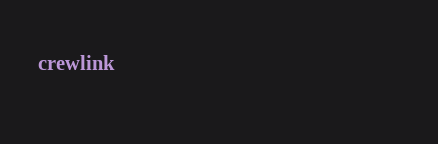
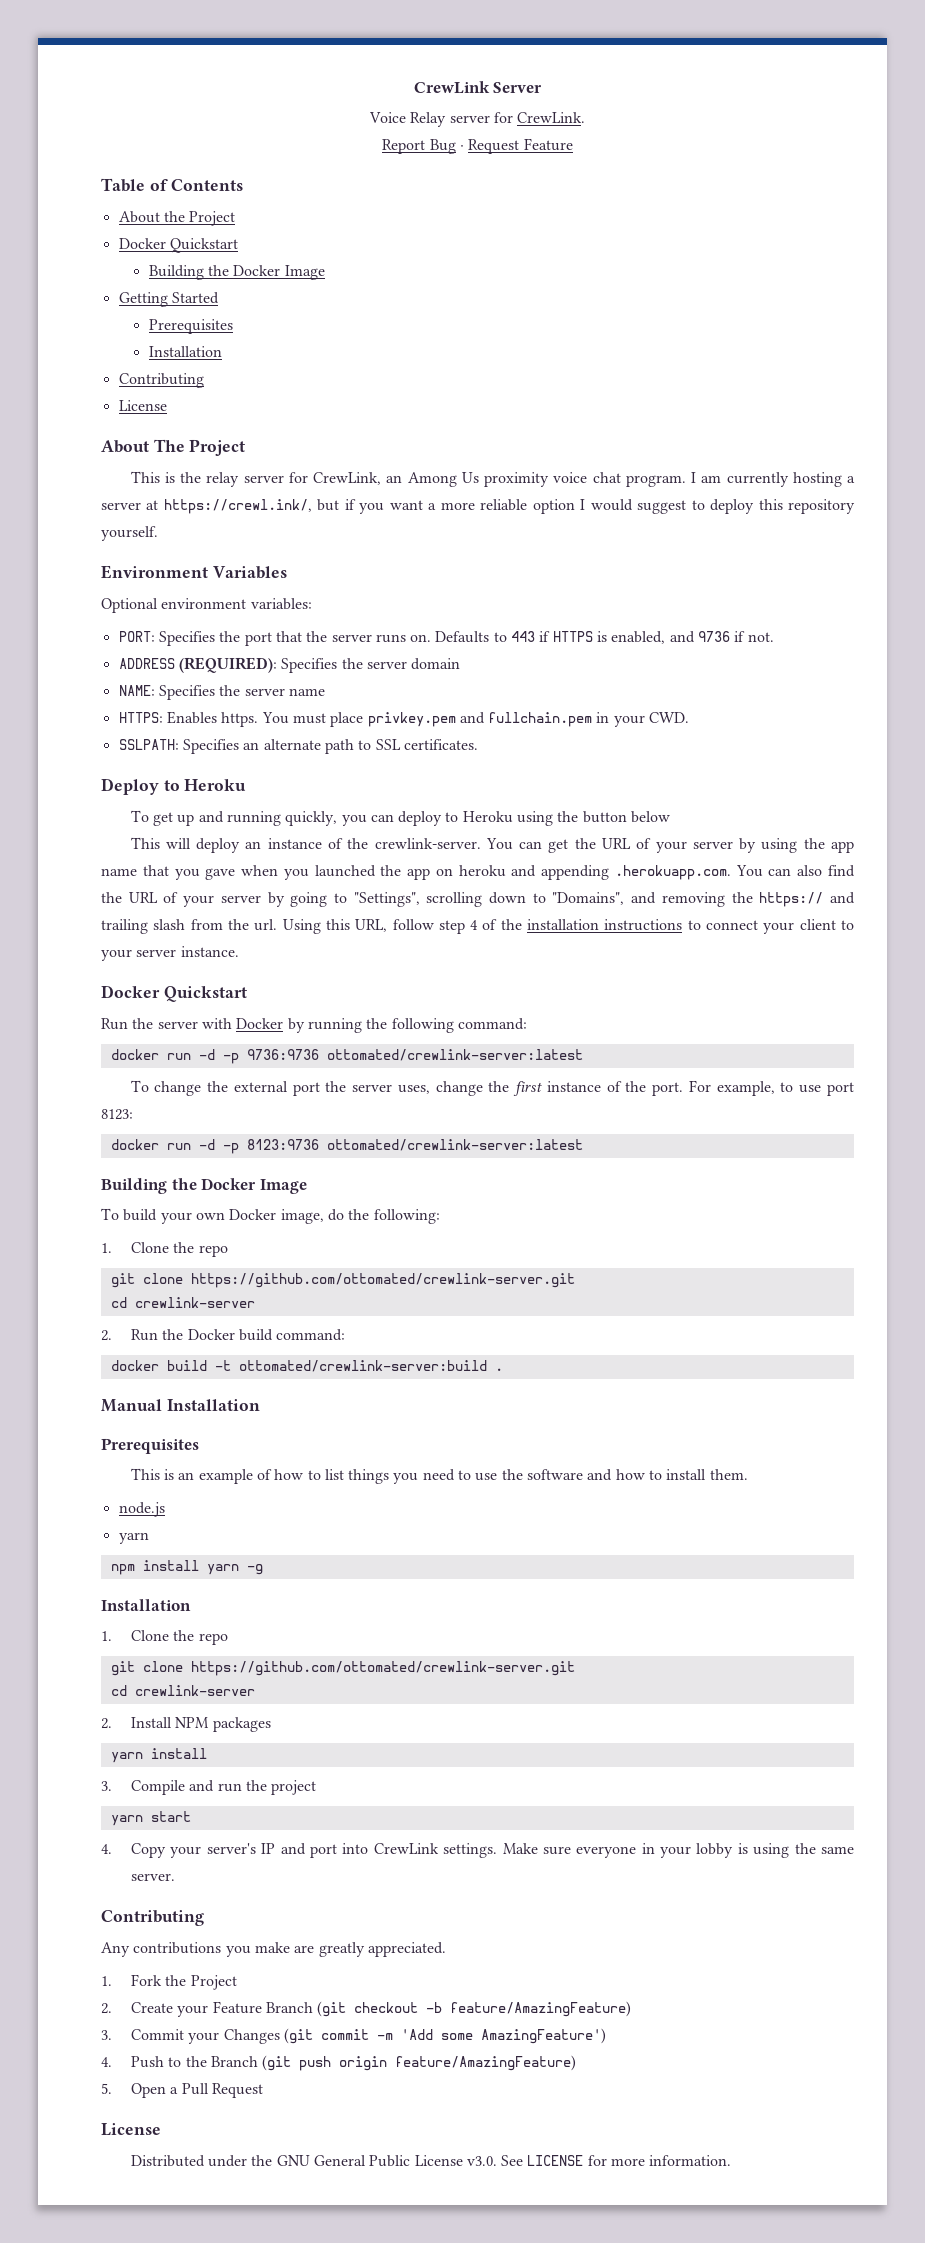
- crewlink
+ CrewLink Server
+ Voice Relay server for CrewLink.
+ Report Bug · Request Feature
+ Table of Contents
+ About the Project
+ Docker Quickstart
+ Building the Docker Image
+ Getting Started
+ Prerequisites
+ Installation
+ Contributing
+ License
+ About The Project
+ This is the relay server for CrewLink, an Among Us proximity voice chat program. I am currently hosting a server at https://crewl.ink/, but if you want a more reliable option I would suggest to deploy this repository yourself.
+ Environment Variables
+ Optional environment variables:
+ PORT: Specifies the port that the server runs on. Defaults to 443 if HTTPS is enabled, and 9736 if not.
+ ADDRESS (REQUIRED): Specifies the server domain
+ NAME: Specifies the server name
+ HTTPS: Enables https. You must place privkey.pem and fullchain.pem in your CWD.
+ SSLPATH: Specifies an alternate path to SSL certificates.
+ Deploy to Heroku
+ To get up and running quickly, you can deploy to Heroku using the button below
+ This will deploy an instance of the crewlink-server. You can get the URL of your server by using the app name that you gave when you launched the app on heroku and appending .herokuapp.com. You can also find the URL of your server by going to "Settings", scrolling down to "Domains", and removing the https:// and trailing slash from the url. Using this URL, follow step 4 of the installation instructions to connect your client to your server instance.
+ Docker Quickstart
+ Run the server with Docker by running the following command:
+ docker run -d -p 9736:9736 ottomated/crewlink-server:latest
+ To change the external port the server uses, change the first instance of the port. For example, to use port 8123:
+ docker run -d -p 8123:9736 ottomated/crewlink-server:latest
+ Building the Docker Image
+ To build your own Docker image, do the following:
+ 1. Clone the repo
+ git clone https://github.com/ottomated/crewlink-server.git
+ cd crewlink-server
+ 2. Run the Docker build command:
+ docker build -t ottomated/crewlink-server:build .
+ Manual Installation
+ Prerequisites
+ This is an example of how to list things you need to use the software and how to install them.
+ node.js
+ yarn
+ npm install yarn -g
+ Installation
+ 1. Clone the repo
+ git clone https://github.com/ottomated/crewlink-server.git
+ cd crewlink-server
+ 2. Install NPM packages
+ yarn install
+ 3. Compile and run the project
+ yarn start
+ 4. Copy your server's IP and port into CrewLink settings. Make sure everyone in your lobby is using the same server.
+ Contributing
+ Any contributions you make are greatly appreciated.
+ 1. Fork the Project
+ 2. Create your Feature Branch (git checkout -b feature/AmazingFeature)
+ 3. Commit your Changes (git commit -m 'Add some AmazingFeature')
+ 4. Push to the Branch (git push origin feature/AmazingFeature)
+ 5. Open a Pull Request
+ License
+ Distributed under the GNU General Public License v3.0. See LICENSE for more information.

